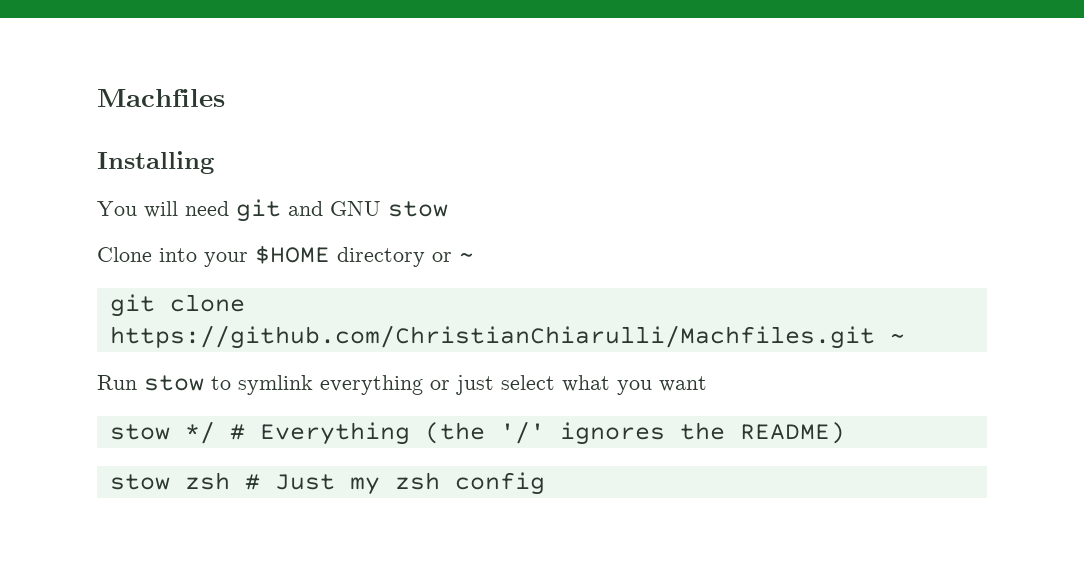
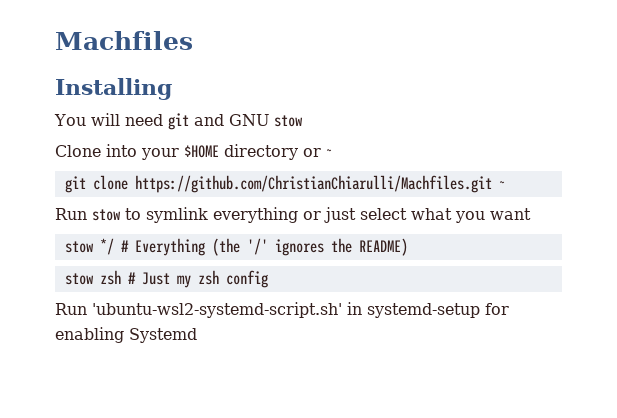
+ Run 'ubuntu-wsl2-systemd-script.sh' in systemd-setup for enabling Systemd

